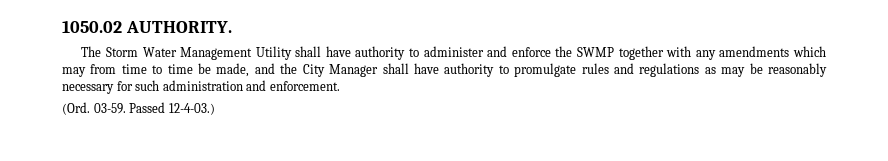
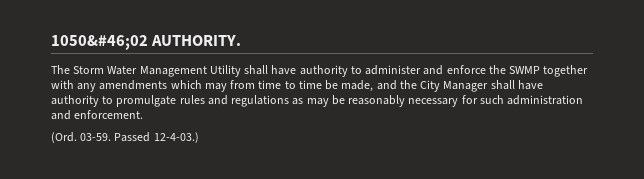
- 1050.02 AUTHORITY.
+ 1050&#46;02 AUTHORITY.

